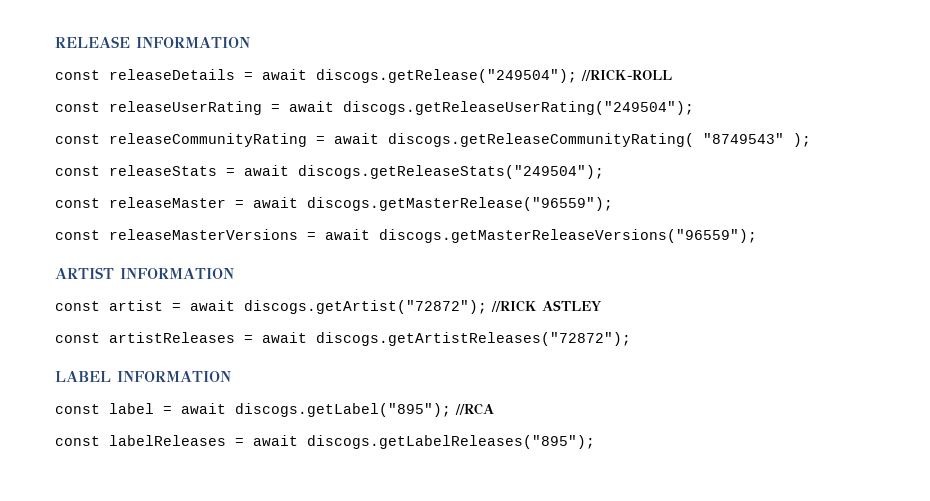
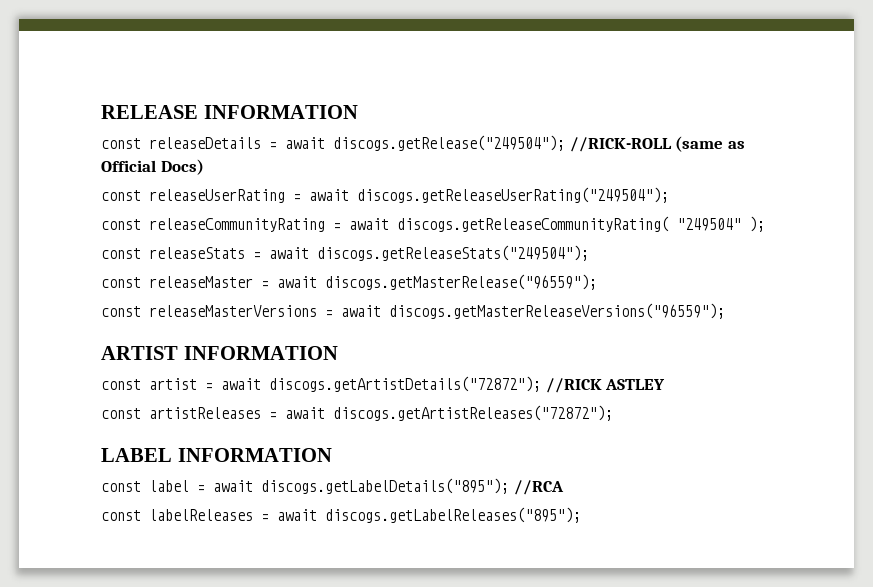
- const releaseDetails = await discogs.getRelease("249504"); //RICK-ROLL
+ const releaseDetails = await discogs.getRelease("249504"); //RICK-ROLL (same as Official Docs)
- const releaseCommunityRating = await discogs.getReleaseCommunityRating( "8749543" );
+ const releaseCommunityRating = await discogs.getReleaseCommunityRating( "249504" );
- const artist = await discogs.getArtist("72872"); //RICK ASTLEY
+ const artist = await discogs.getArtistDetails("72872"); //RICK ASTLEY
- const label = await discogs.getLabel("895"); //RCA
+ const label = await discogs.getLabelDetails("895"); //RCA

